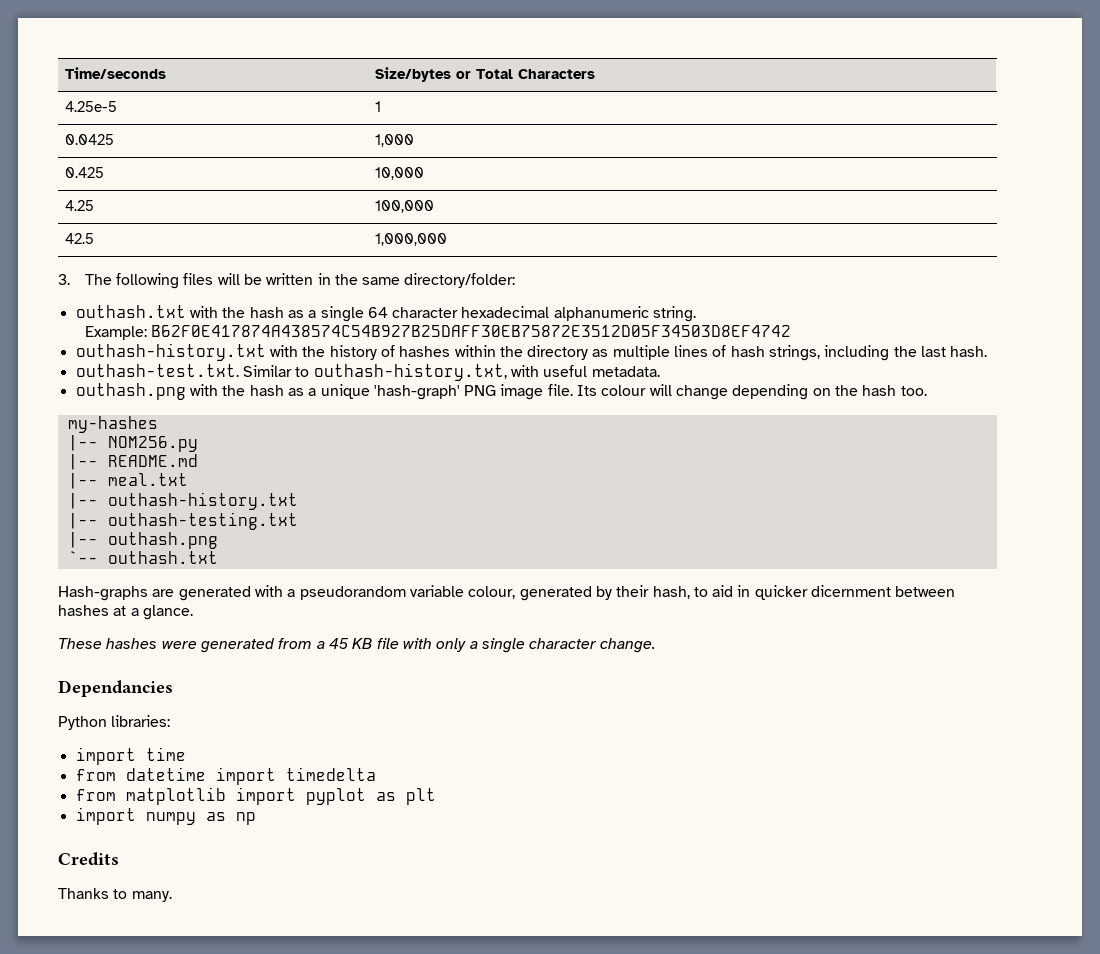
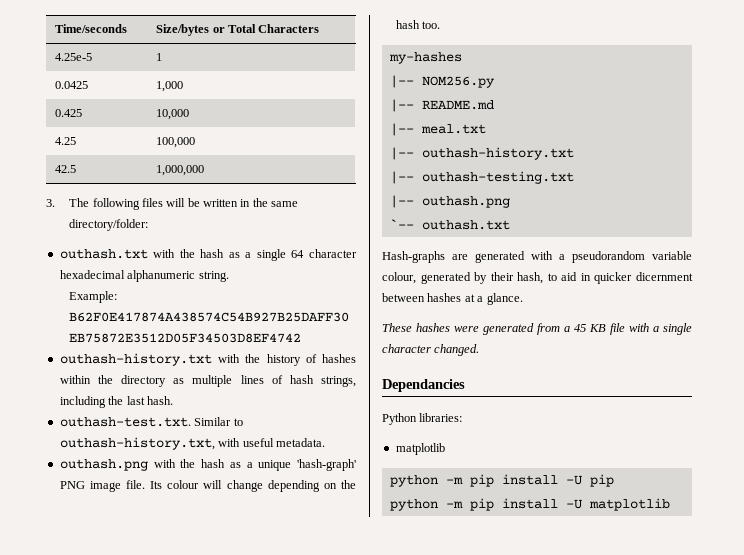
- These hashes were generated from a 45 KB file with only a single character change.
+ These hashes were generated from a 45 KB file with a single character changed.
  Python libraries:
- import time
- from datetime import timedelta
- from matplotlib import pyplot as plt
- import numpy as np
- Credits
- Thanks to many.
+ matplotlib
+ python -m pip install -U pip
+ python -m pip install -U matplotlib

